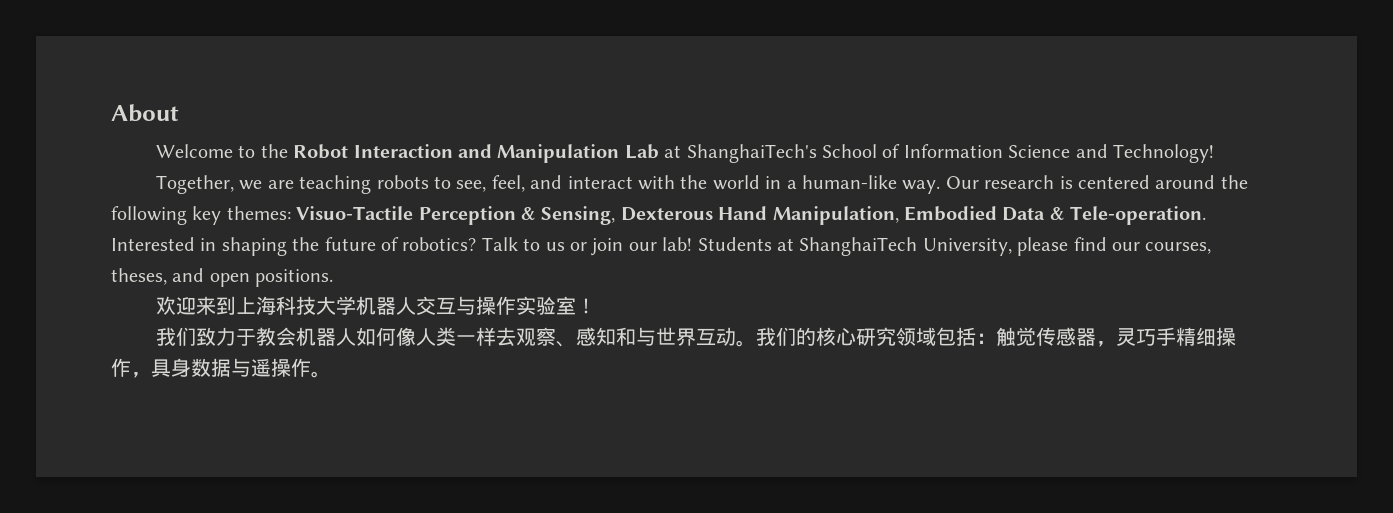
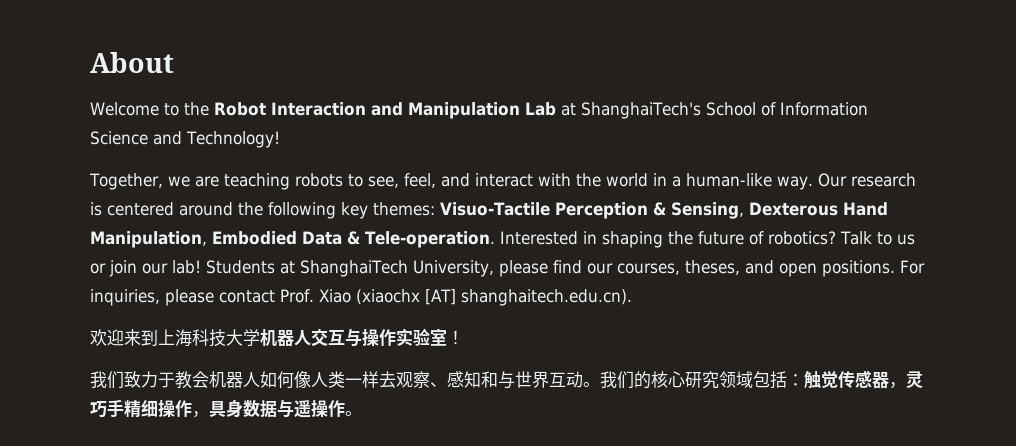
+ For inquiries, please contact Prof. Xiao (xiaochx [AT] shanghaitech.edu.cn).

